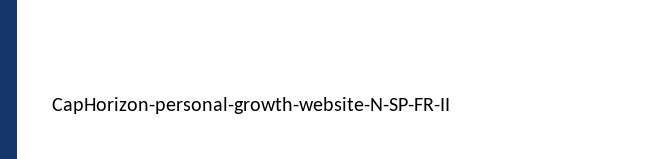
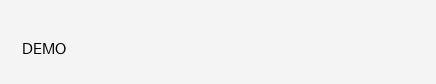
- CapHorizon-personal-growth-website-N-SP-FR-II
+ DEMO

